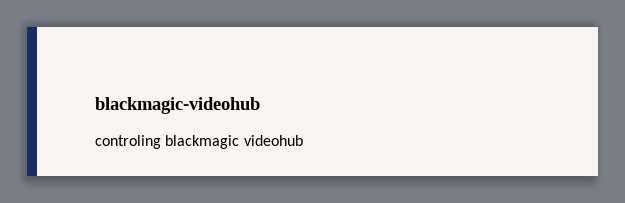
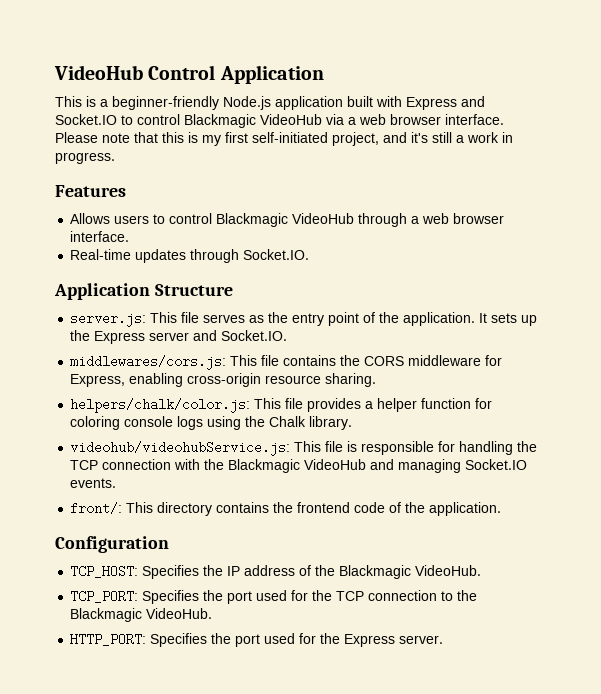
- blackmagic-videohub
- controling blackmagic videohub
+ VideoHub Control Application
+ This is a beginner-friendly Node.js application built with Express and Socket.IO to control Blackmagic VideoHub via a web browser interface. Please note that this is my first self-initiated project, and it's still a work in progress.
+ Features
+ Allows users to control Blackmagic VideoHub through a web browser interface.
+ Real-time updates through Socket.IO.
+ Application Structure
+ server.js: This file serves as the entry point of the application. It sets up the Express server and Socket.IO.
+ middlewares/cors.js: This file contains the CORS middleware for Express, enabling cross-origin resource sharing.
+ helpers/chalk/color.js: This file provides a helper function for coloring console logs using the Chalk library.
+ videohub/videohubService.js: This file is responsible for handling the TCP connection with the Blackmagic VideoHub and managing Socket.IO events.
+ front/: This directory contains the frontend code of the application.
+ Configuration
+ TCP_HOST: Specifies the IP address of the Blackmagic VideoHub.
+ TCP_PORT: Specifies the port used for the TCP connection to the Blackmagic VideoHub.
+ HTTP_PORT: Specifies the port used for the Express server.

